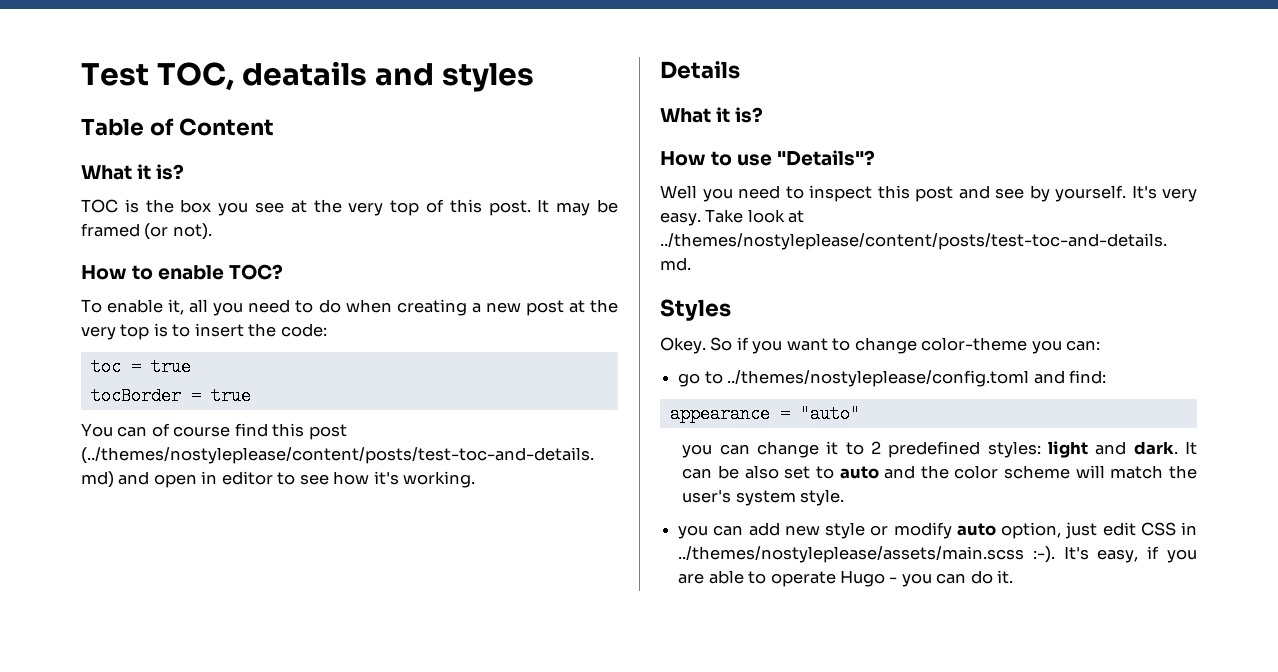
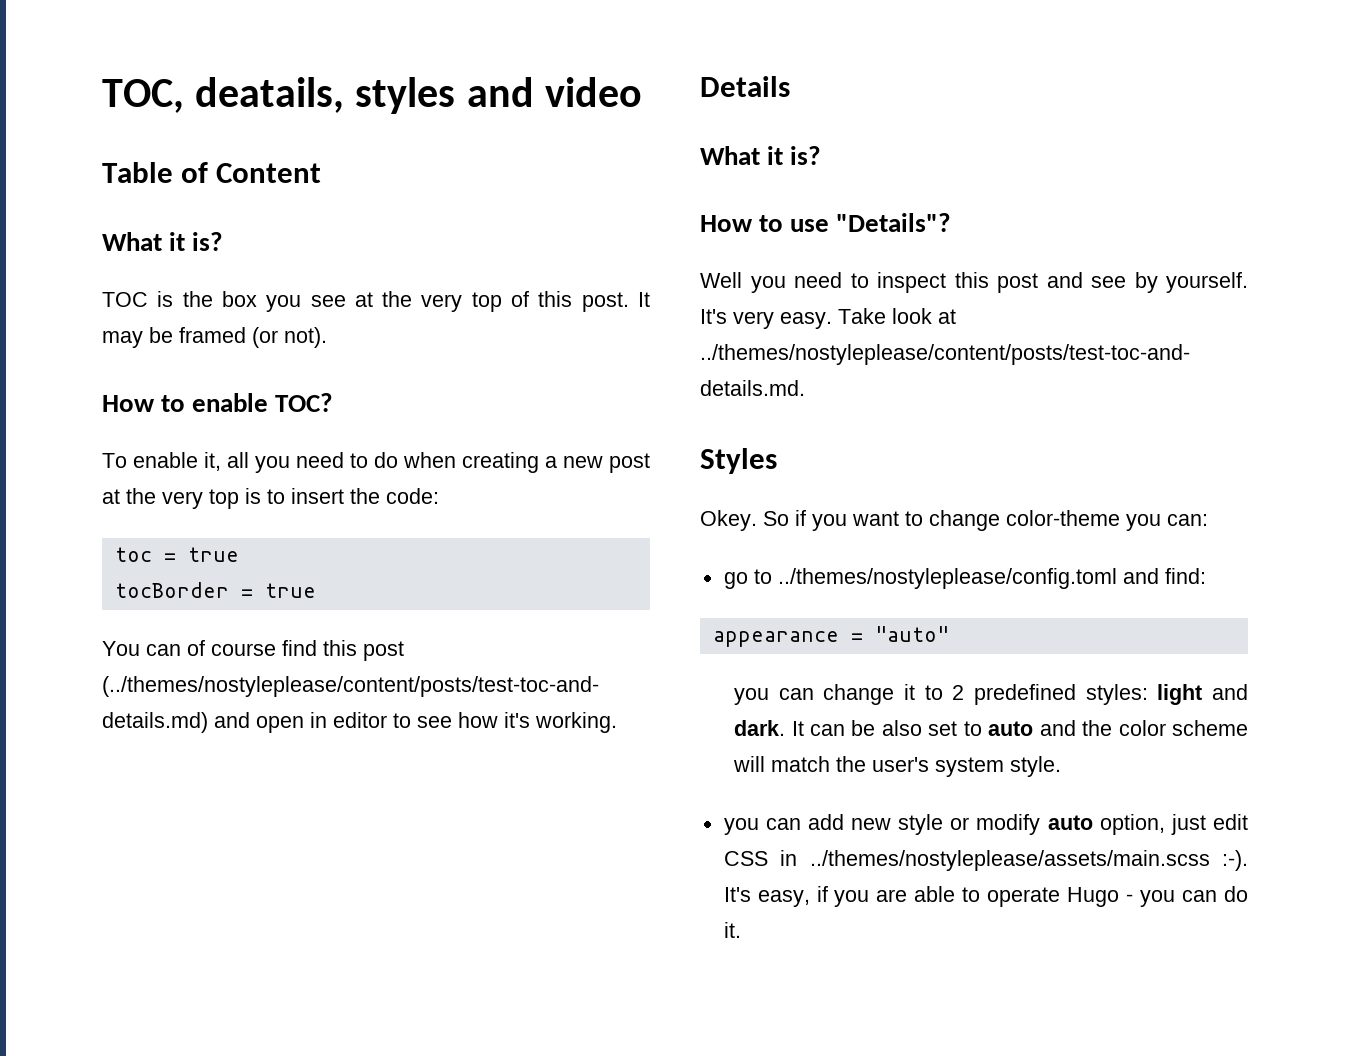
- Test TOC, deatails and styles
+ TOC, deatails, styles and video

